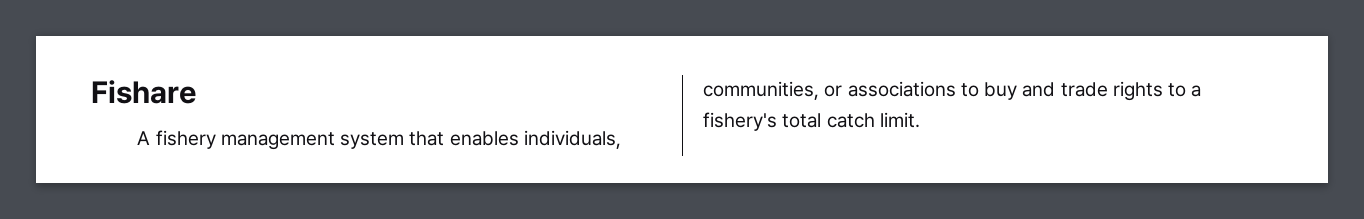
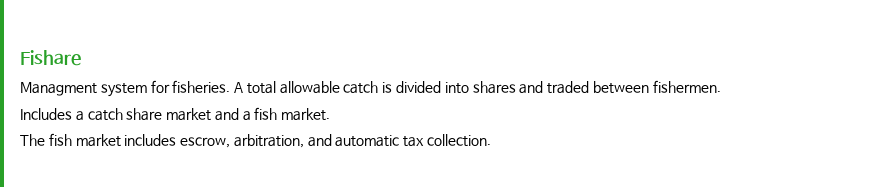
- A fishery management system that enables individuals, communities, or associations to buy and trade rights to a fishery's total catch limit.
+ Managment system for fisheries. A total allowable catch is divided into shares and traded between fishermen.
+ Includes a catch share market and a fish market.
+ The fish market includes escrow, arbitration, and automatic tax collection.

